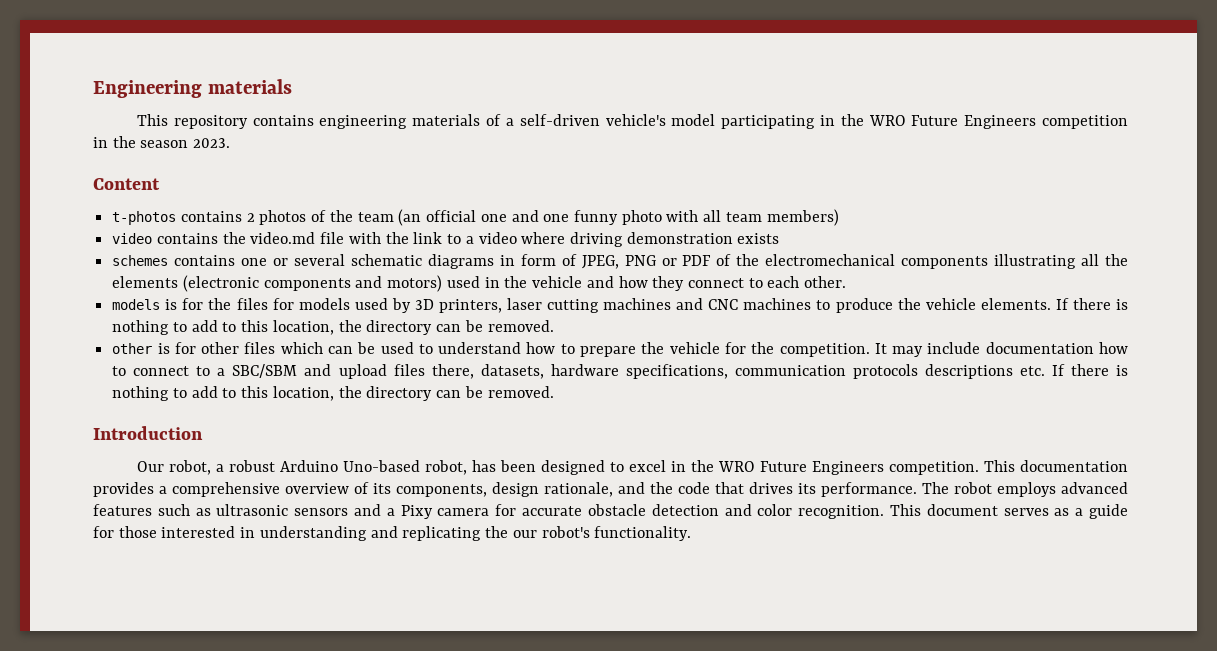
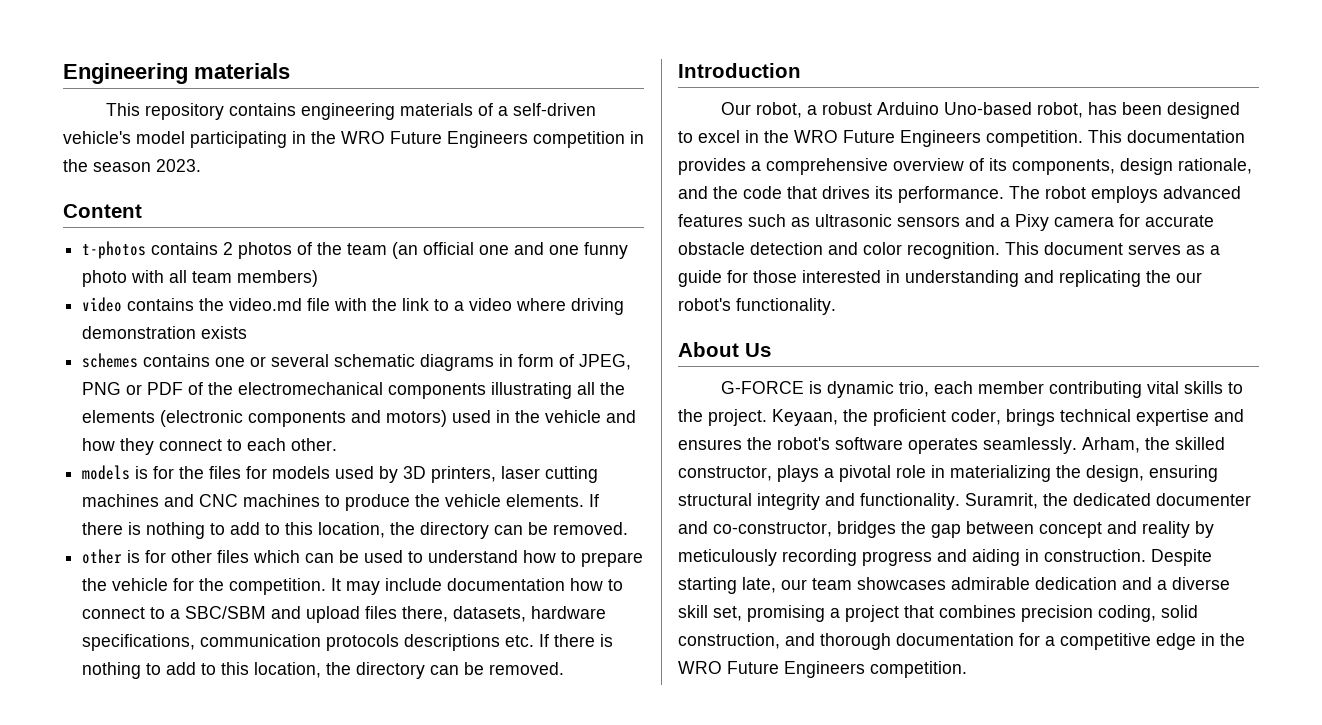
+ About Us
+ G-FORCE is dynamic trio, each member contributing vital skills to the project. Keyaan, the proficient coder, brings technical expertise and ensures the robot's software operates seamlessly. Arham, the skilled constructor, plays a pivotal role in materializing the design, ensuring structural integrity and functionality. Suramrit, the dedicated documenter and co-constructor, bridges the gap between concept and reality by meticulously recording progress and aiding in construction. Despite starting late, our team showcases admirable dedication and a diverse skill set, promising a project that combines precision coding, solid construction, and thorough documentation for a competitive edge in the WRO Future Engineers competition.

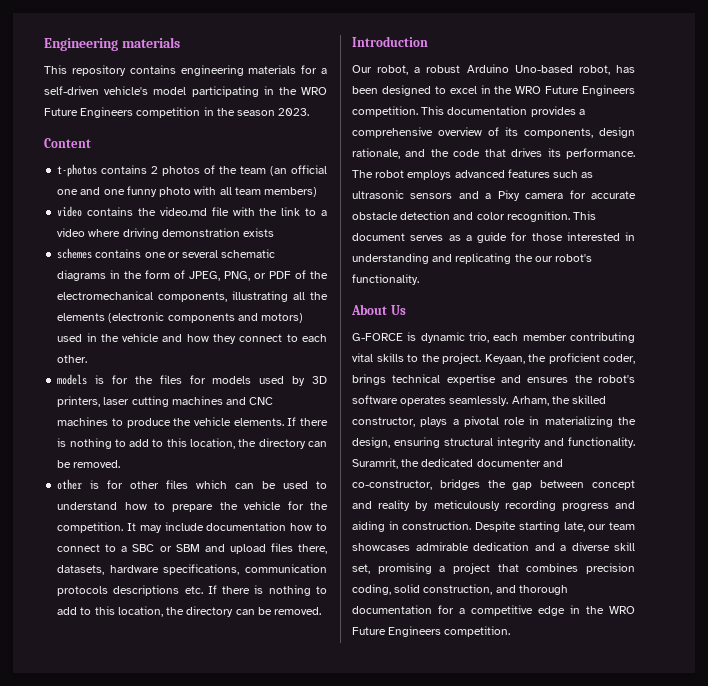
- This repository contains engineering materials of a self-driven vehicle's model participating in the WRO Future Engineers competition in the season 2023.
+ This repository contains engineering materials for a self-driven vehicle's model participating in the WRO Future Engineers competition in the season 2023.
- schemes contains one or several schematic diagrams in form of JPEG, PNG or PDF of the electromechanical components illustrating all the elements (electronic components and motors) used in the vehicle and how they connect to each other.
+ schemes contains one or several schematic diagrams in the form of JPEG, PNG, or PDF of the electromechanical components, illustrating all the elements (electronic components and motors) used in the vehicle and how they connect to each other.
- It may include documentation how to connect to a SBC/SBM and upload files there, datasets, hardware specifications, communication protocols descriptions etc. If there is nothing to add to this location, the directory can be removed.
+ It may include documentation how to connect to a SBC or SBM and upload files there, datasets, hardware specifications, communication protocols descriptions etc. If there is nothing to add to this location, the directory can be removed.

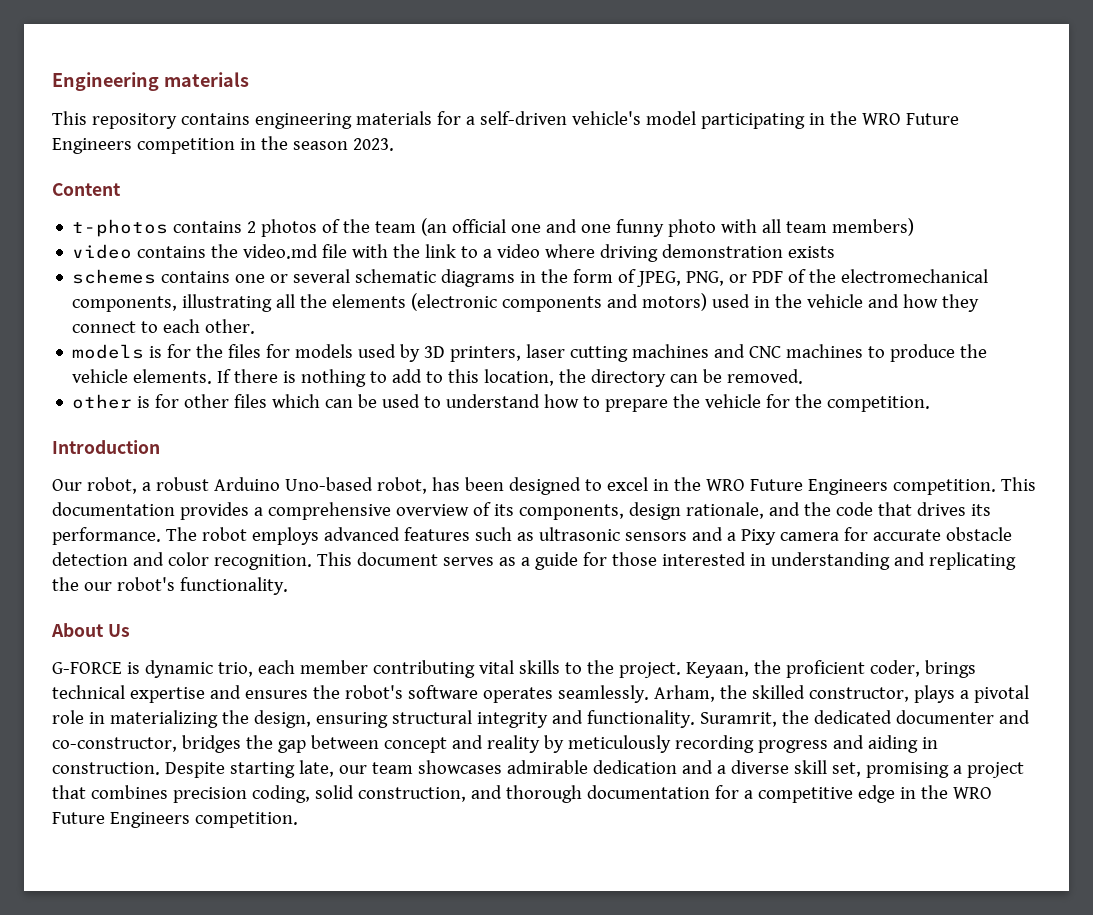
- It may include documentation how to connect to a SBC or SBM and upload files there, datasets, hardware specifications, communication protocols descriptions etc. If there is nothing to add to this location, the directory can be removed.

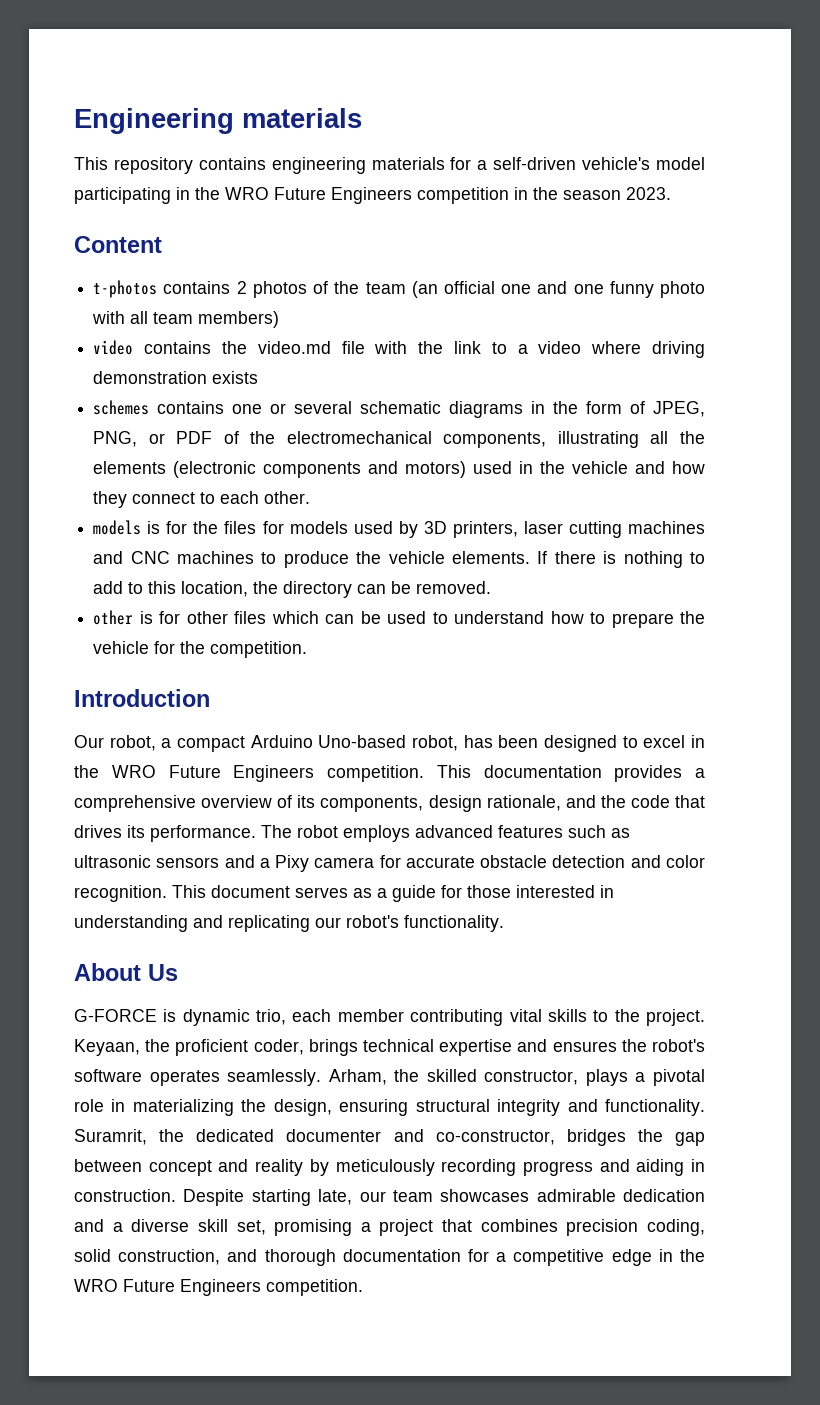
- Our robot, a robust Arduino Uno-based robot, has been designed to excel in the WRO Future Engineers competition.
+ Our robot, a compact Arduino Uno-based robot, has been designed to excel in the WRO Future Engineers competition.
- This document serves as a guide for those interested in understanding and replicating the our robot's functionality.
+ This document serves as a guide for those interested in understanding and replicating our robot's functionality.

